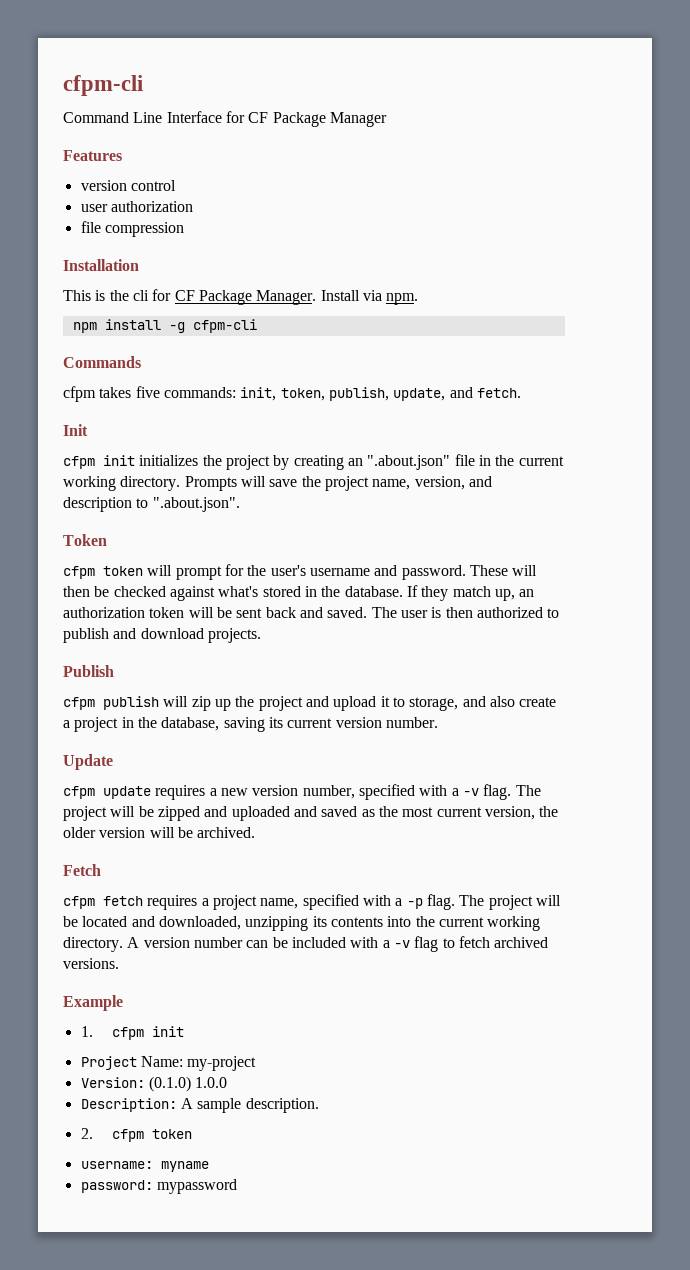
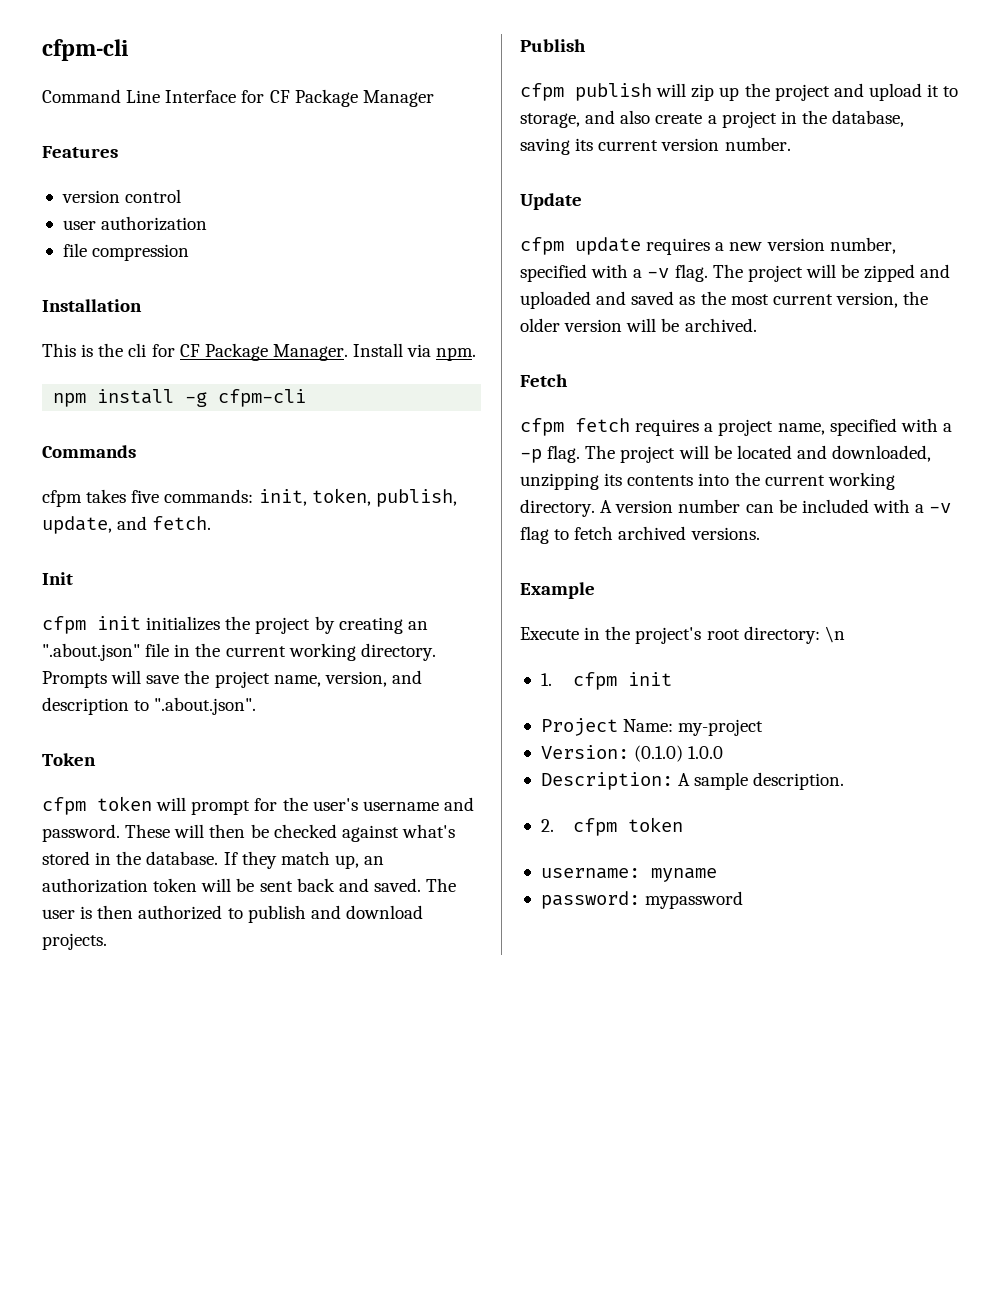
+ Execute in the project's root directory: \n

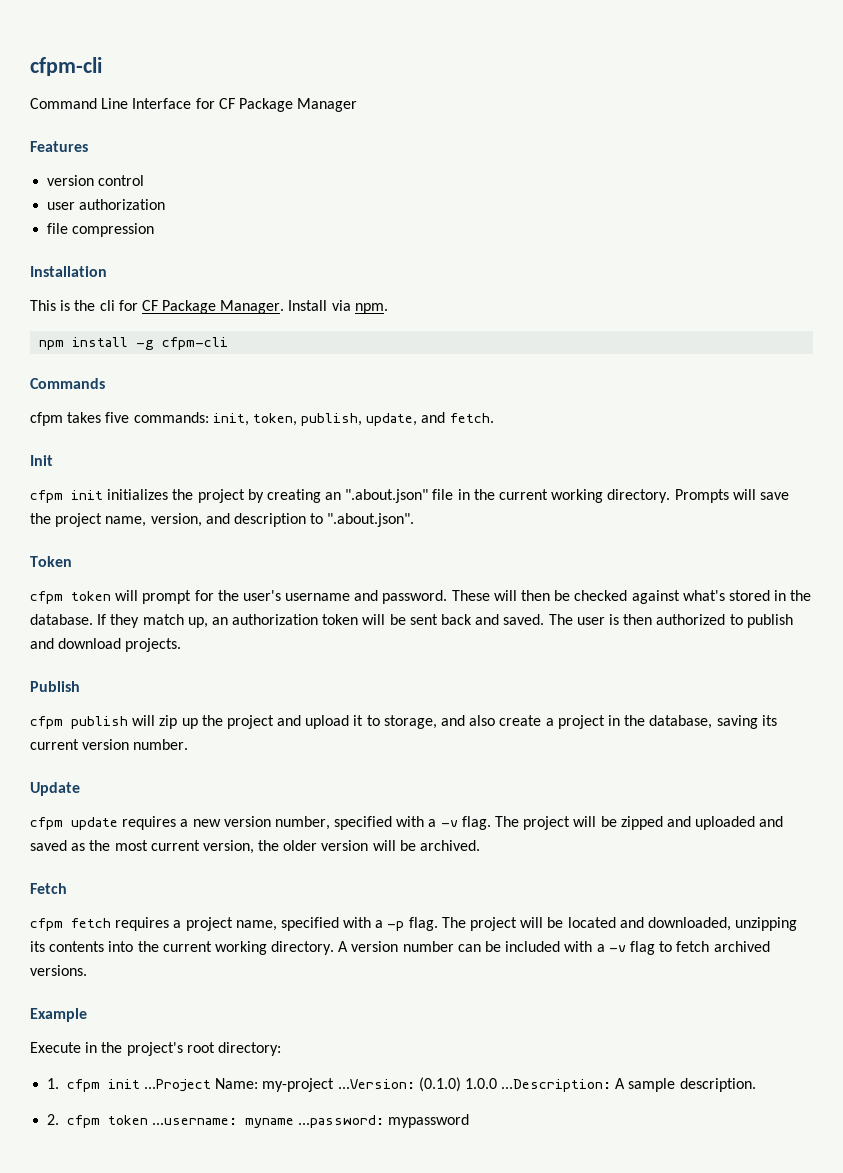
- Execute in the project's root directory: \n
+ Execute in the project's root directory:
- 1. cfpm init
- Project Name: my-project
- Version: (0.1.0) 1.0.0
- Description: A sample description.
+ 1. cfpm init ...Project Name: my-project ...Version: (0.1.0) 1.0.0 ...Description: A sample description.
- 2. cfpm token
- username: myname
- password: mypassword
+ 2. cfpm token ...username: myname ...password: mypassword

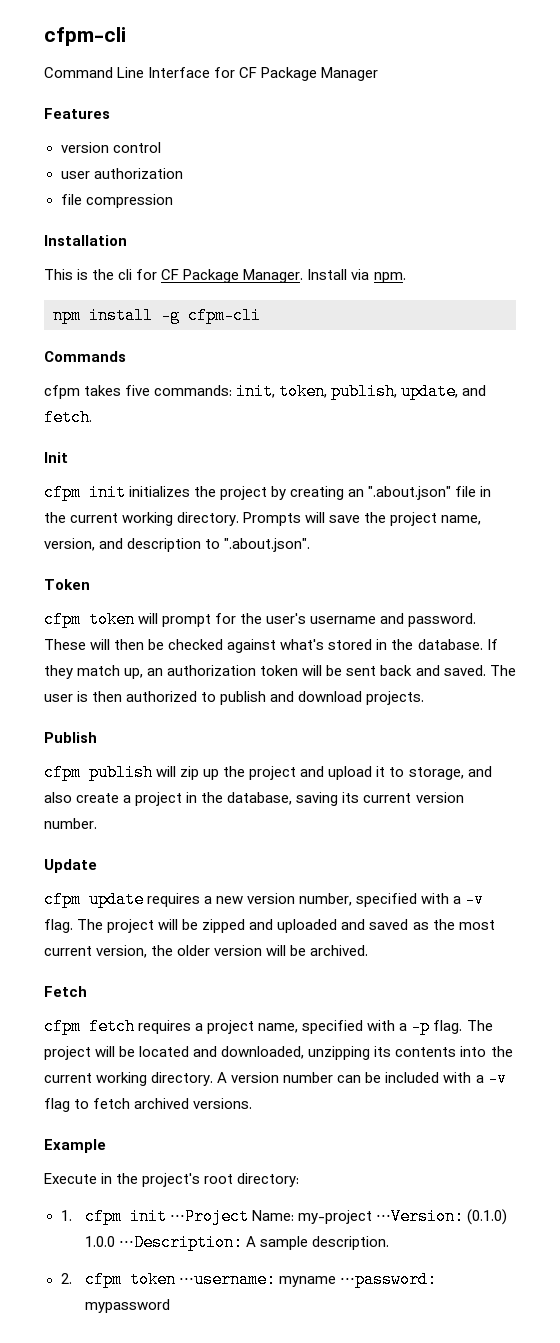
- 1. cfpm init ...Project Name: my-project ...Version: (0.1.0) 1.0.0 ...Description: A sample description.
+ 1. cfpm init ⋅⋅⋅Project Name: my-project ⋅⋅⋅Version: (0.1.0) 1.0.0 ⋅⋅⋅Description: A sample description.
- 2. cfpm token ...username: myname ...password: mypassword
+ 2. cfpm token ⋅⋅⋅username: myname ⋅⋅⋅password: mypassword

